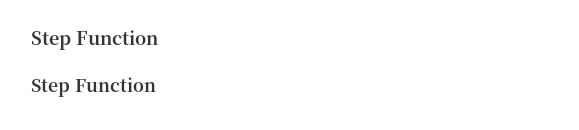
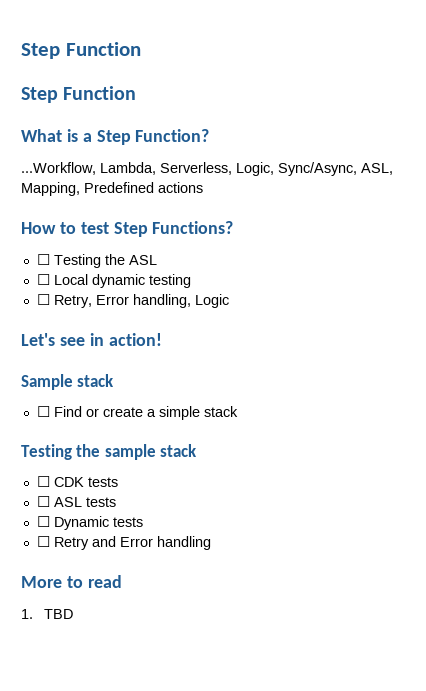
+ What is a Step Function?
+ ...Workflow, Lambda, Serverless, Logic, Sync/Async, ASL, Mapping, Predefined actions
+ How to test Step Functions?
+ ☐ Testing the ASL
+ ☐ Local dynamic testing
+ ☐ Retry, Error handling, Logic
+ Let's see in action!
+ Sample stack
+ ☐ Find or create a simple stack
+ Testing the sample stack
+ ☐ CDK tests
+ ☐ ASL tests
+ ☐ Dynamic tests
+ ☐ Retry and Error handling
+ More to read
+ 1. TBD

